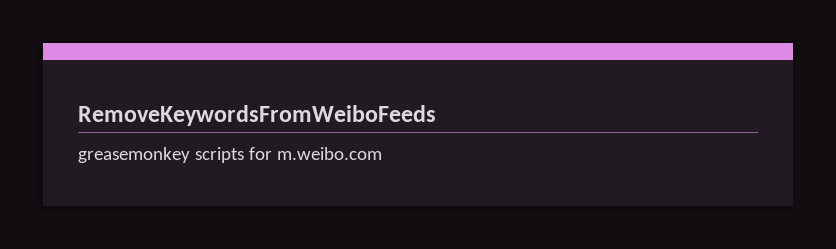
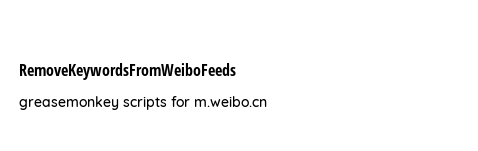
- greasemonkey scripts for m.weibo.com
+ greasemonkey scripts for m.weibo.cn

